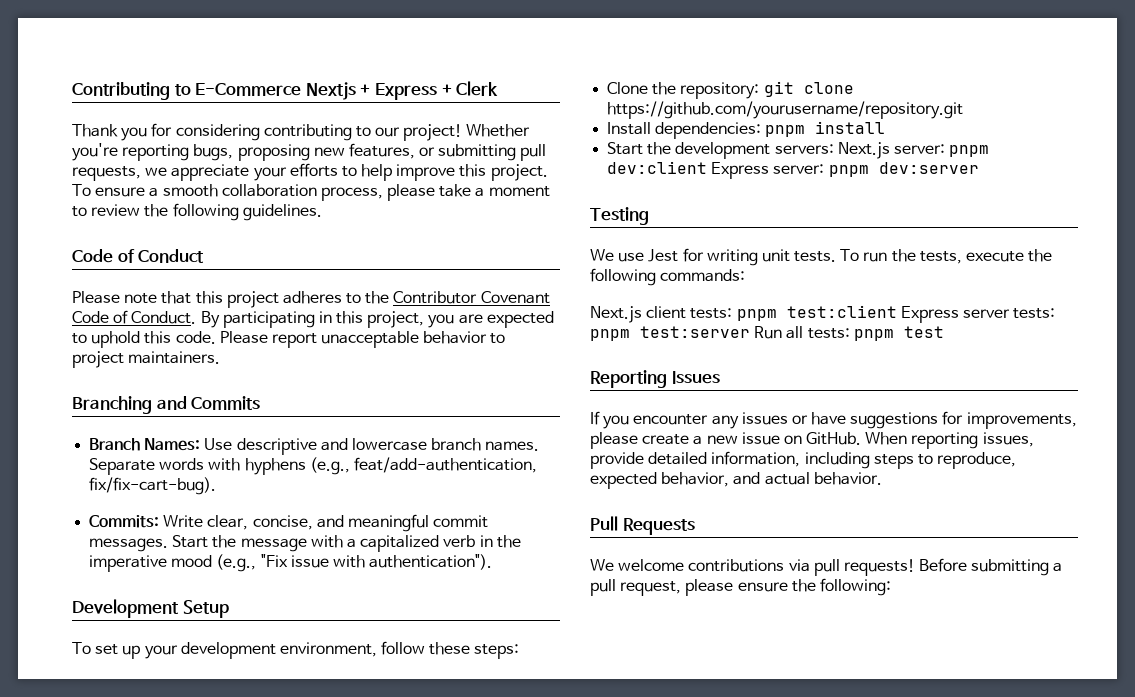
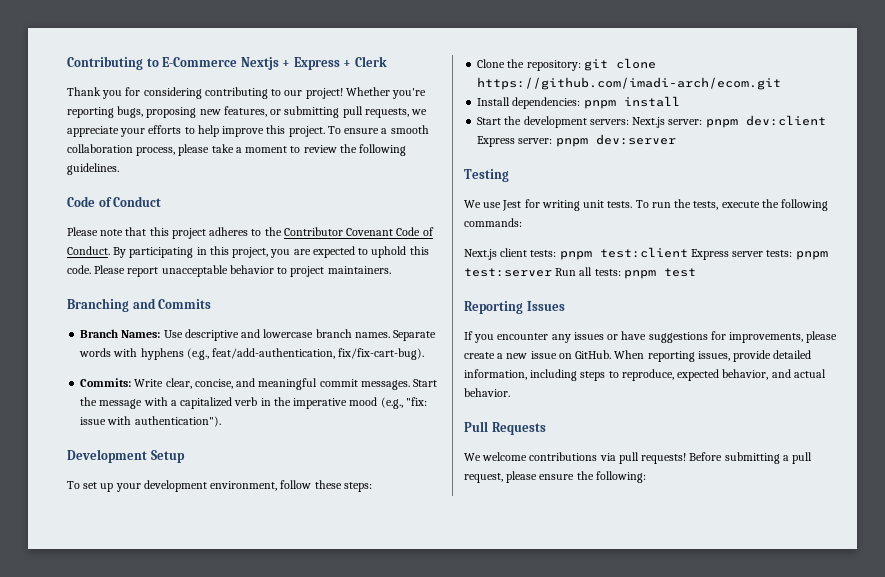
- Start the message with a capitalized verb in the imperative mood (e.g., "Fix issue with authentication").
+ Start the message with a capitalized verb in the imperative mood (e.g., "fix: issue with authentication").
- Clone the repository: git clone https://github.com/yourusername/repository.git
+ Clone the repository: git clone https://github.com/imadi-arch/ecom.git

